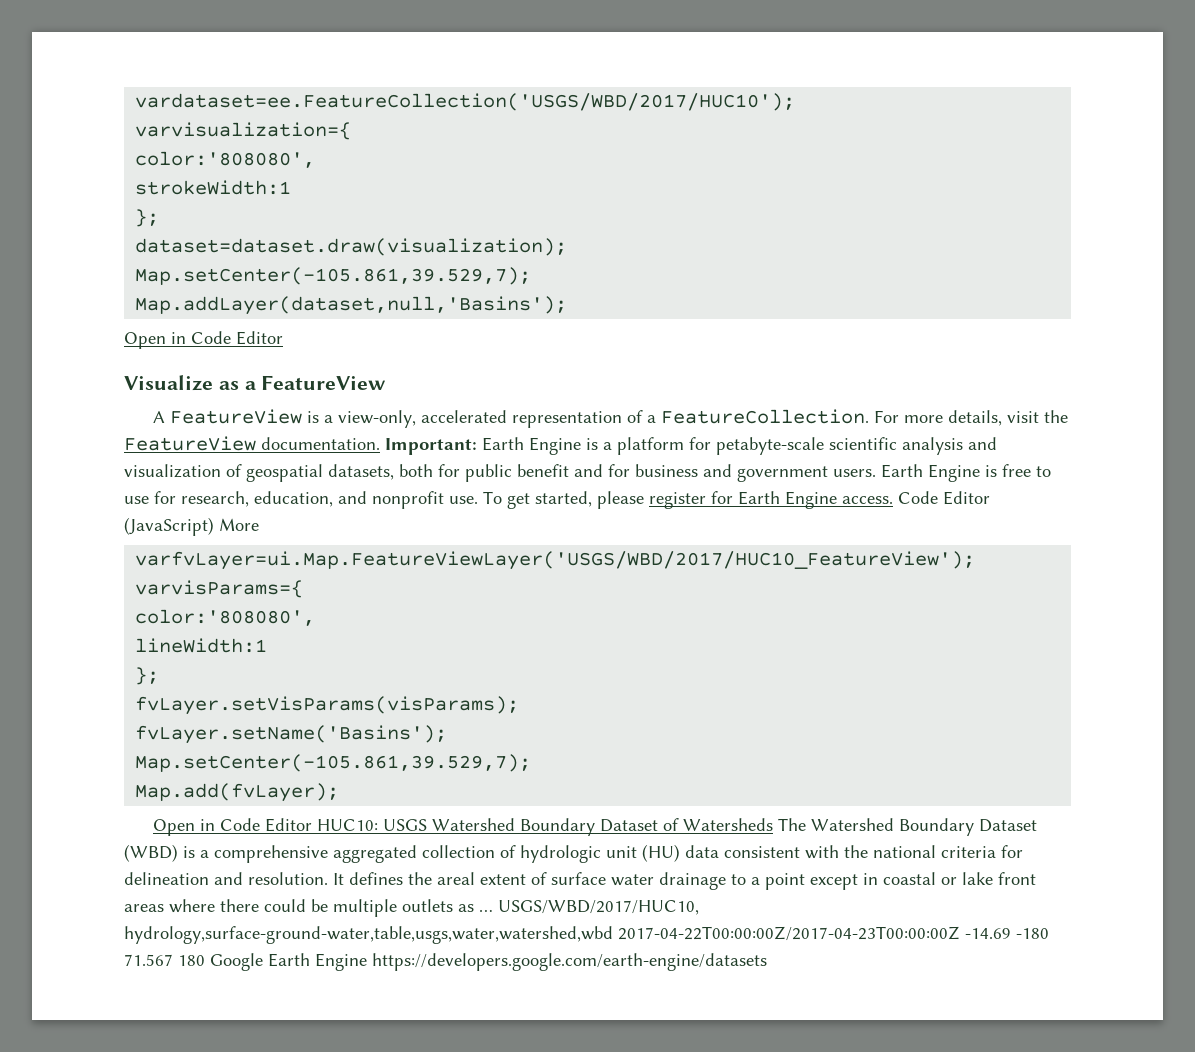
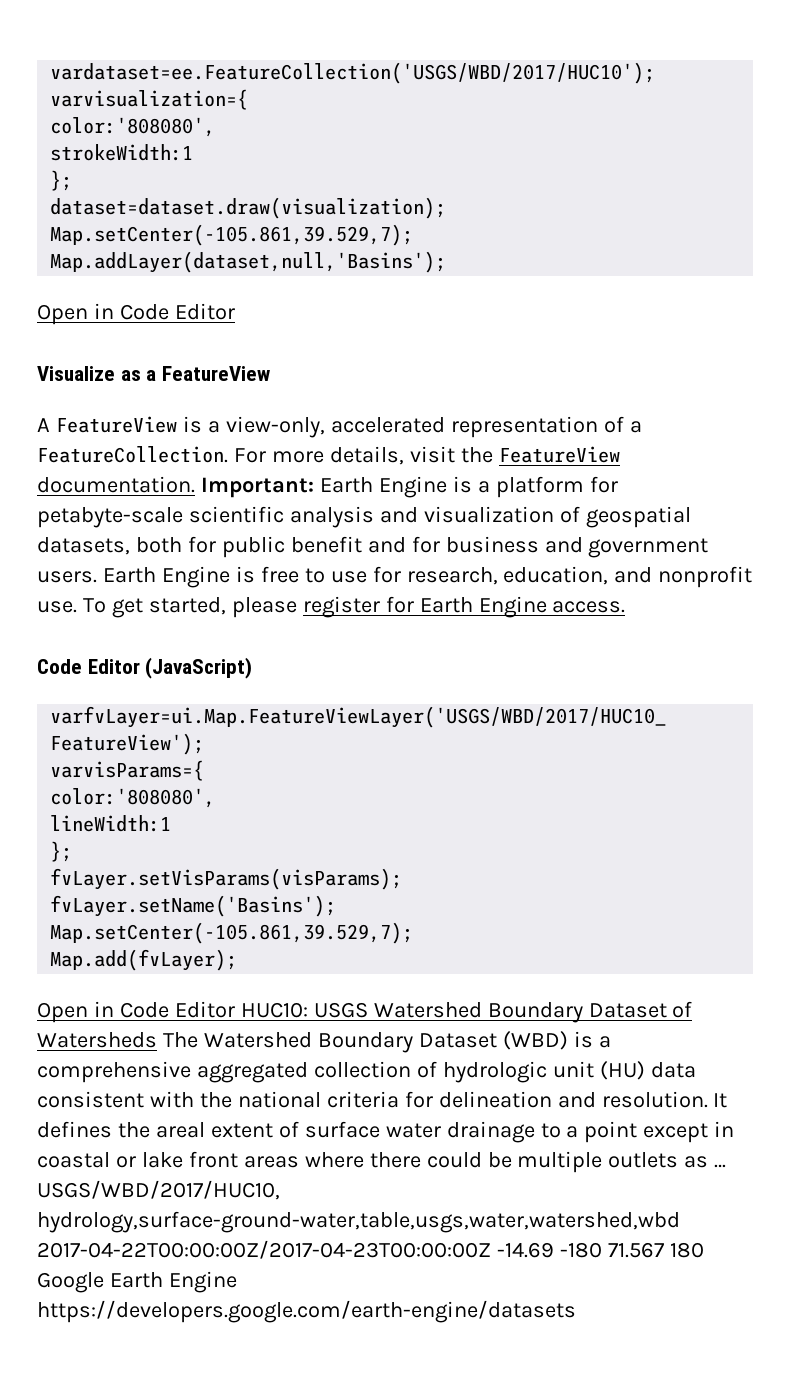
- To get started, please register for Earth Engine access. Code Editor (JavaScript) More
+ To get started, please register for Earth Engine access.
+ Code Editor (JavaScript)

